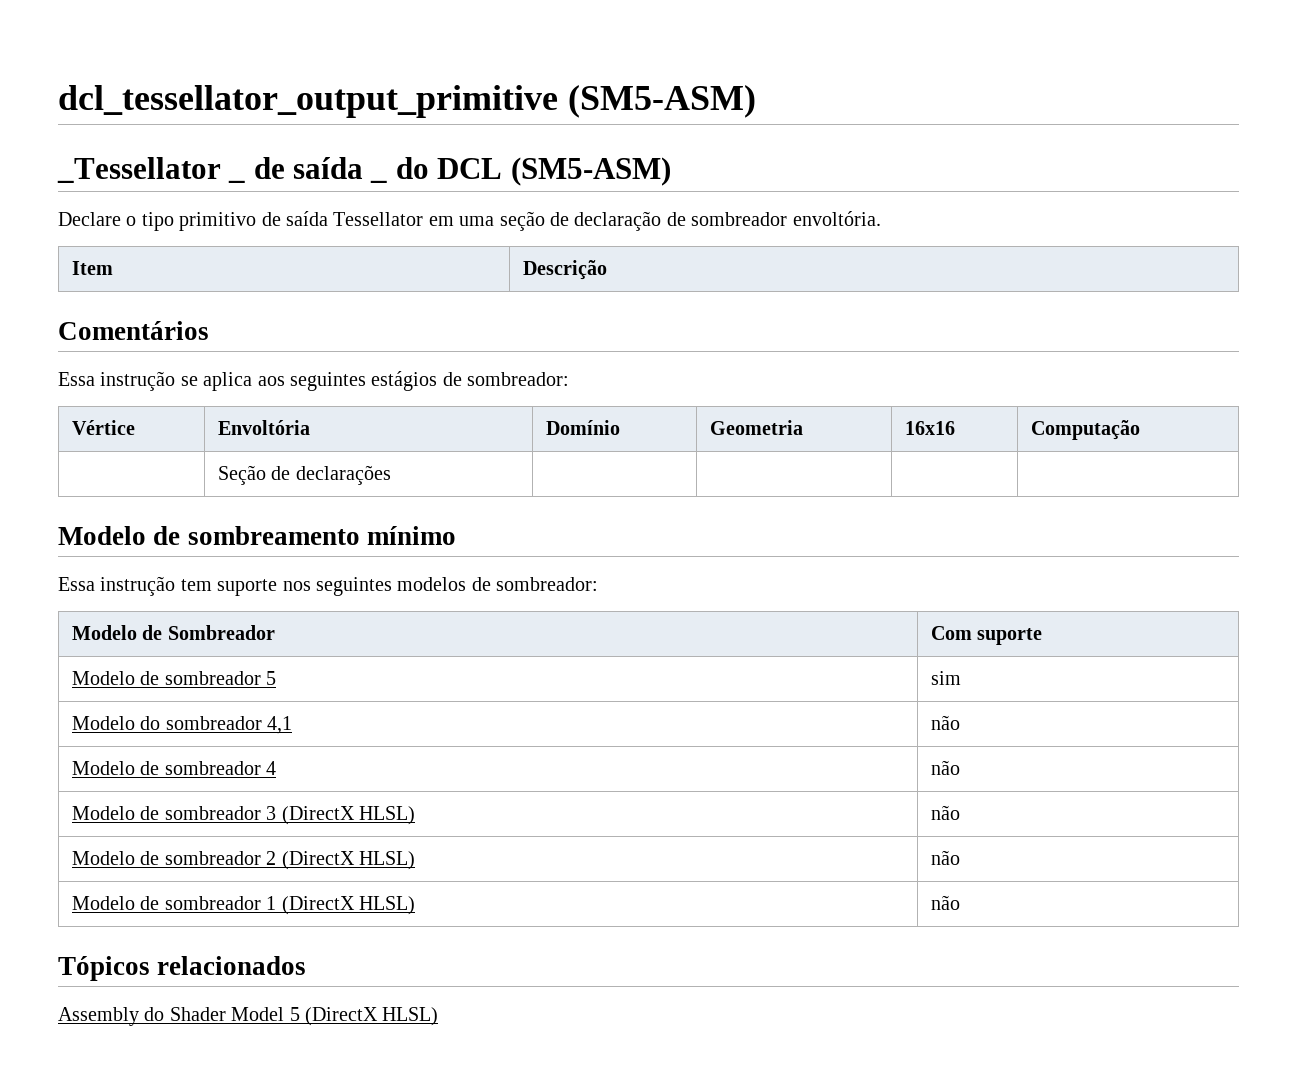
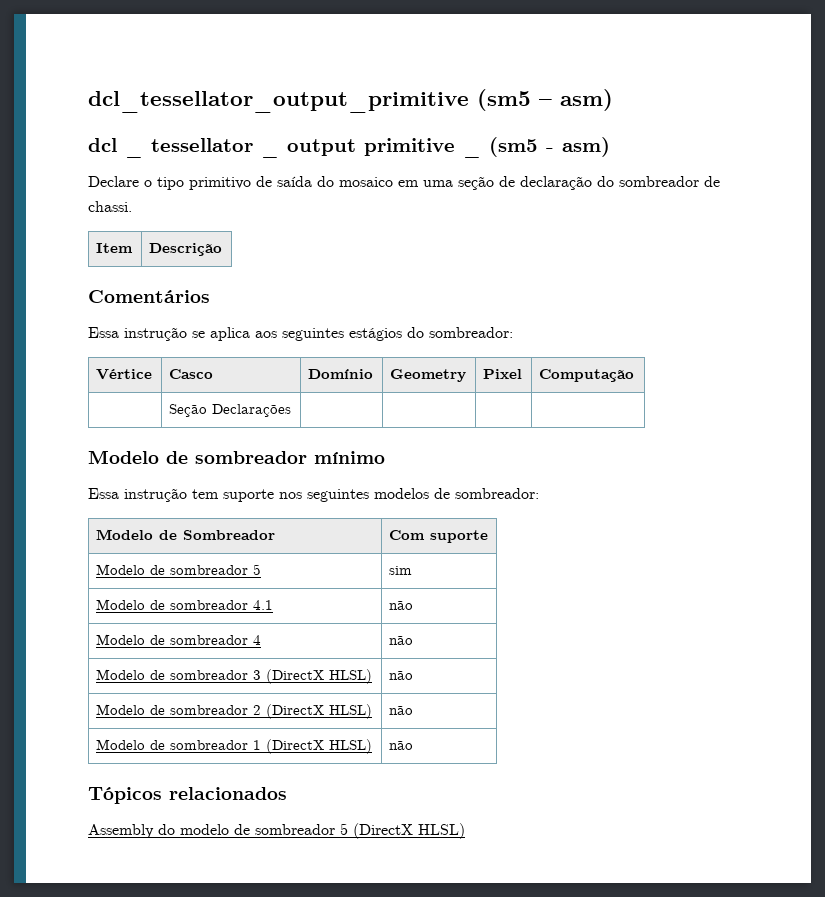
- dcl_tessellator_output_primitive (SM5-ASM)
- _Tessellator _ de saída _ do DCL (SM5-ASM)
+ dcl_tessellator_output_primitive (sm5 – asm)
+ dcl _ tessellator _ output primitive _ (sm5 - asm)
- Declare o tipo primitivo de saída Tessellator em uma seção de declaração de sombreador envoltória.
+ Declare o tipo primitivo de saída do mosaico em uma seção de declaração do sombreador de chassi.
- Essa instrução se aplica aos seguintes estágios de sombreador:
+ Essa instrução se aplica aos seguintes estágios do sombreador:
- Vértice | Envoltória | Domínio | Geometria | 16x16 | Computação
+ Vértice | Casco | Domínio | Geometry | Pixel | Computação
- | Seção de declarações | | | |
- Modelo de sombreamento mínimo
+ | Seção Declarações | | | |
+ Modelo de sombreador mínimo
- Modelo do sombreador 4,1 | não
+ Modelo de sombreador 4.1 | não
- Assembly do Shader Model 5 (DirectX HLSL)
+ Assembly do modelo de sombreador 5 (DirectX HLSL)

